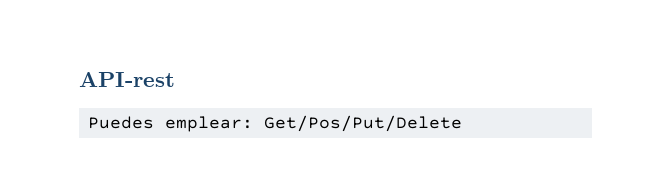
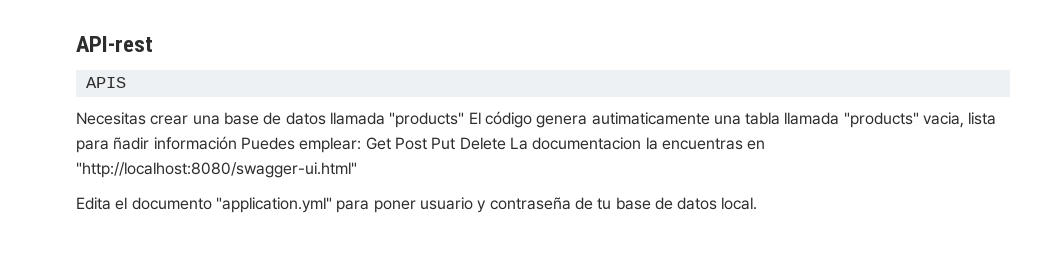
- Puedes emplear: Get/Pos/Put/Delete
+ APIS
+ Necesitas crear una base de datos llamada "products" El código genera autimaticamente una tabla llamada "products" vacia, lista para ñadir información Puedes emplear: Get Post Put Delete La documentacion la encuentras en "http://localhost:8080/swagger-ui.html"
+ Edita el documento "application.yml" para poner usuario y contraseña de tu base de datos local.

